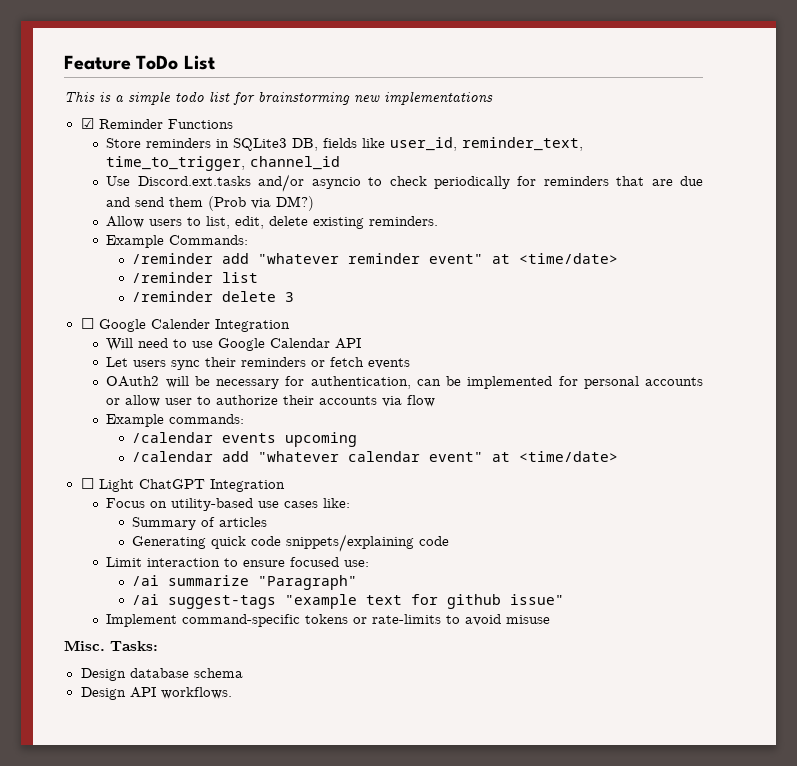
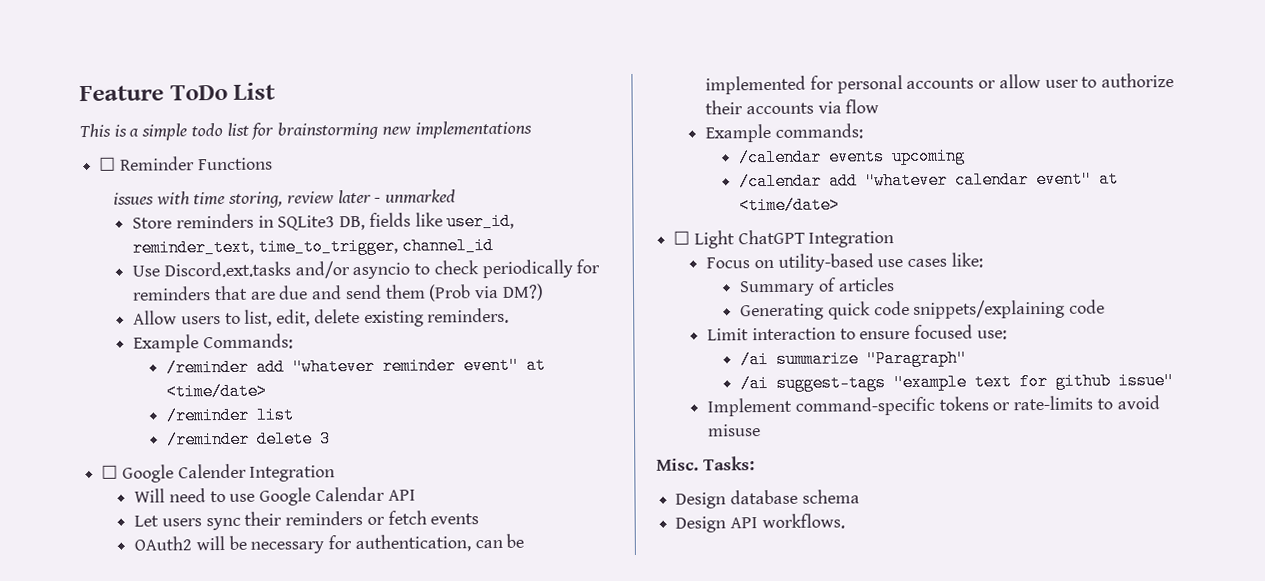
- ☑ Reminder Functions
+ ☐ Reminder Functions
+ issues with time storing, review later - unmarked

